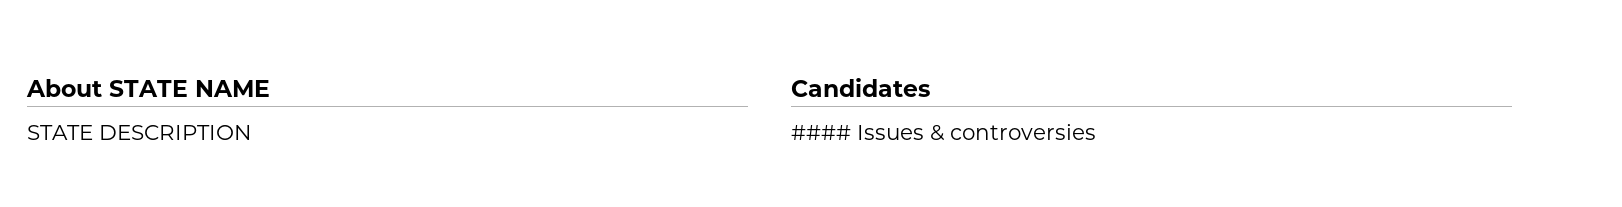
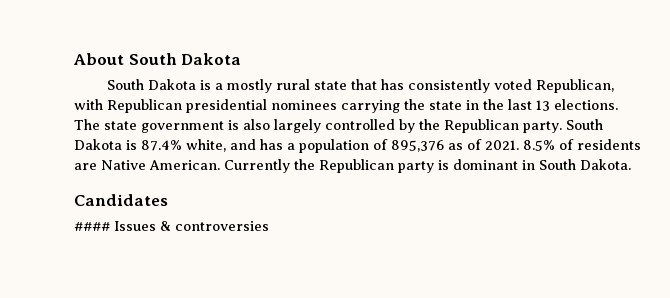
- About STATE NAME
- STATE DESCRIPTION
+ About South Dakota
+ South Dakota is a mostly rural state that has consistently voted Republican, with Republican presidential nominees carrying the state in the last 13 elections. The state government is also largely controlled by the Republican party. South Dakota is 87.4% white, and has a population of 895,376 as of 2021. 8.5% of residents are Native American. Currently the Republican party is dominant in South Dakota.

